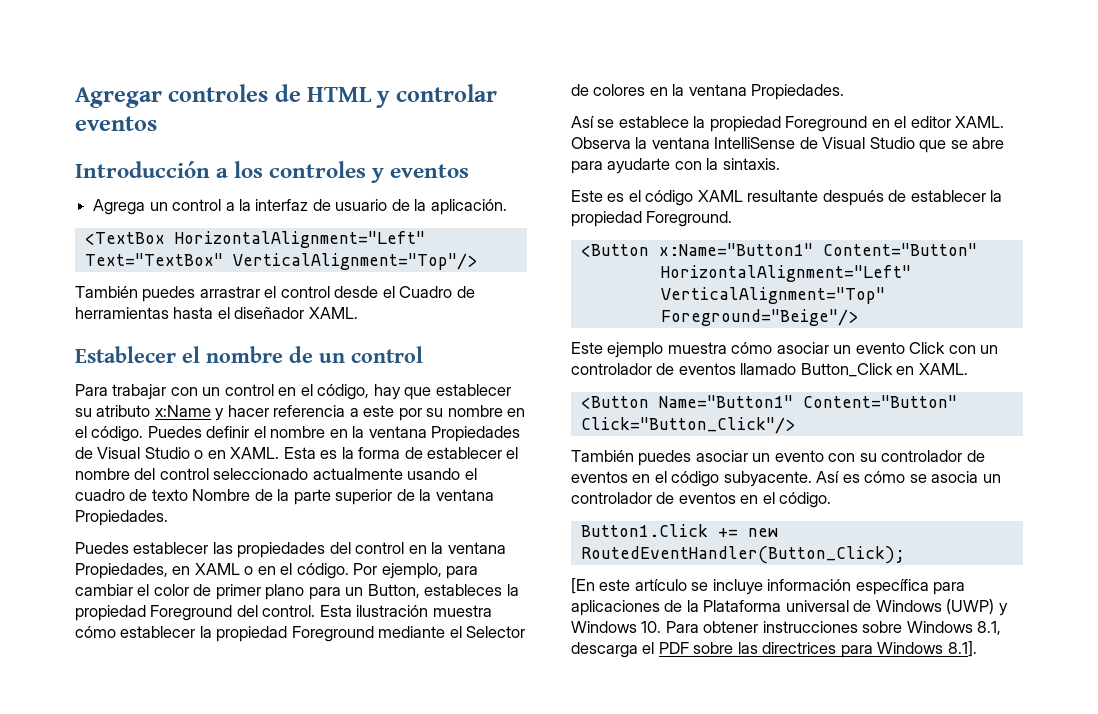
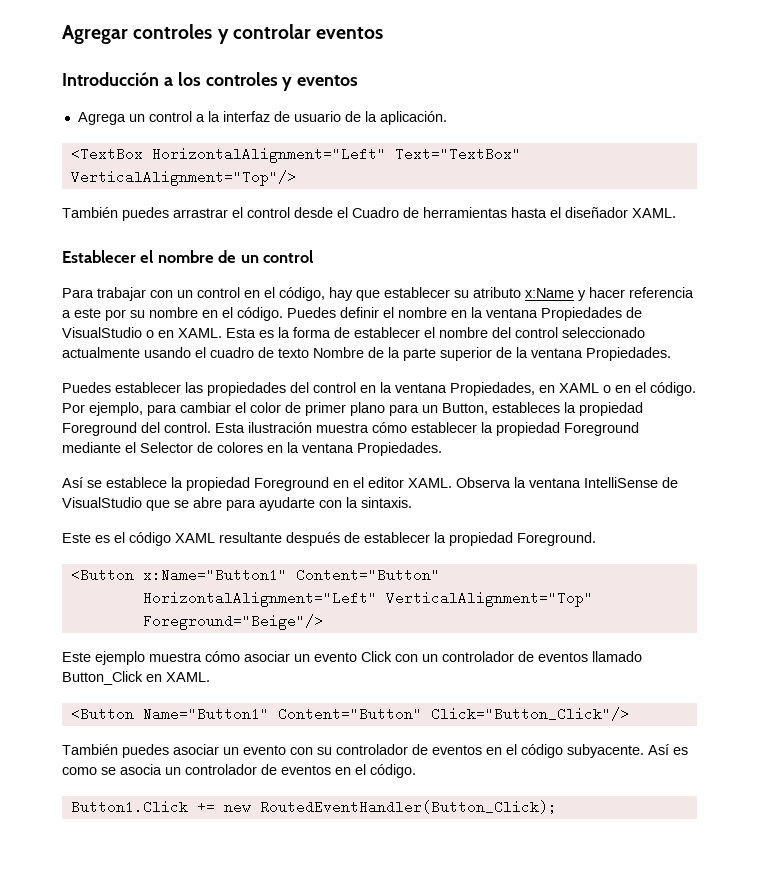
- Agregar controles de HTML y controlar eventos
+ Agregar controles y controlar eventos
- Puedes definir el nombre en la ventana Propiedades de Visual Studio o en XAML.
+ Puedes definir el nombre en la ventana Propiedades de VisualStudio o en XAML.
- Observa la ventana IntelliSense de Visual Studio que se abre para ayudarte con la sintaxis.
+ Observa la ventana IntelliSense de VisualStudio que se abre para ayudarte con la sintaxis.
- Así es cómo se asocia un controlador de eventos en el código.
+ Así es como se asocia un controlador de eventos en el código.
- [En este artículo se incluye información específica para aplicaciones de la Plataforma universal de Windows (UWP) y Windows 10. Para obtener instrucciones sobre Windows 8.1, descarga el PDF sobre las directrices para Windows 8.1].

